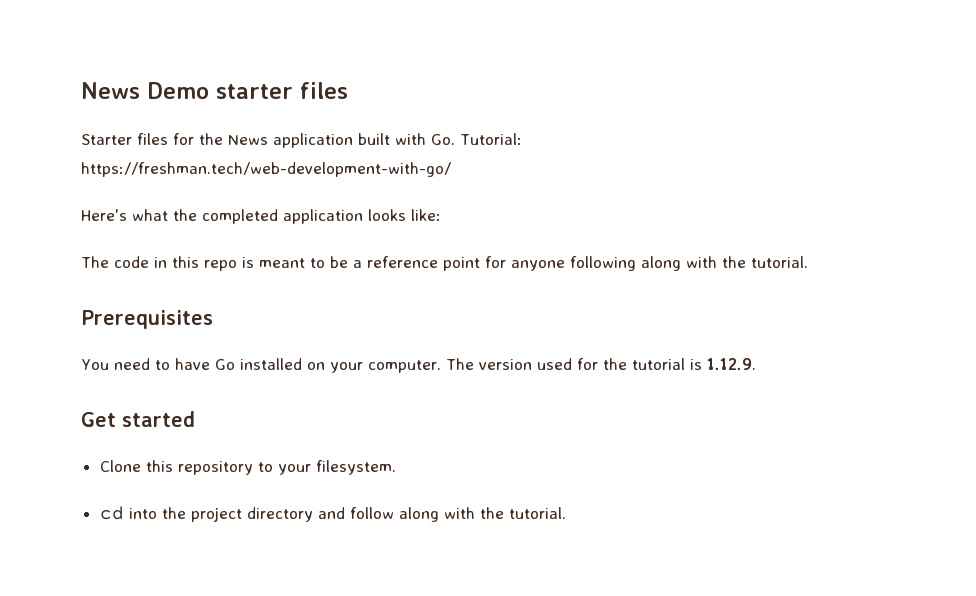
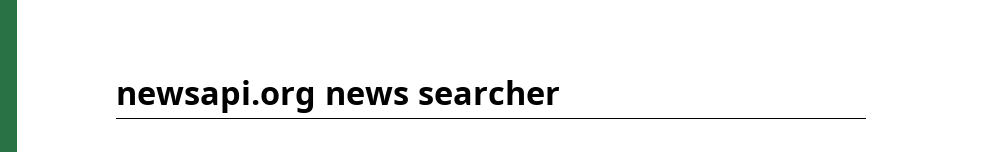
- News Demo starter files
- Starter files for the News application built with Go. Tutorial: https://freshman.tech/web-development-with-go/
- Here's what the completed application looks like:
- The code in this repo is meant to be a reference point for anyone following along with the tutorial.
- Prerequisites
- You need to have Go installed on your computer. The version used for the tutorial is 1.12.9.
- Get started
- Clone this repository to your filesystem.
- cd into the project directory and follow along with the tutorial.
+ newsapi.org news searcher

